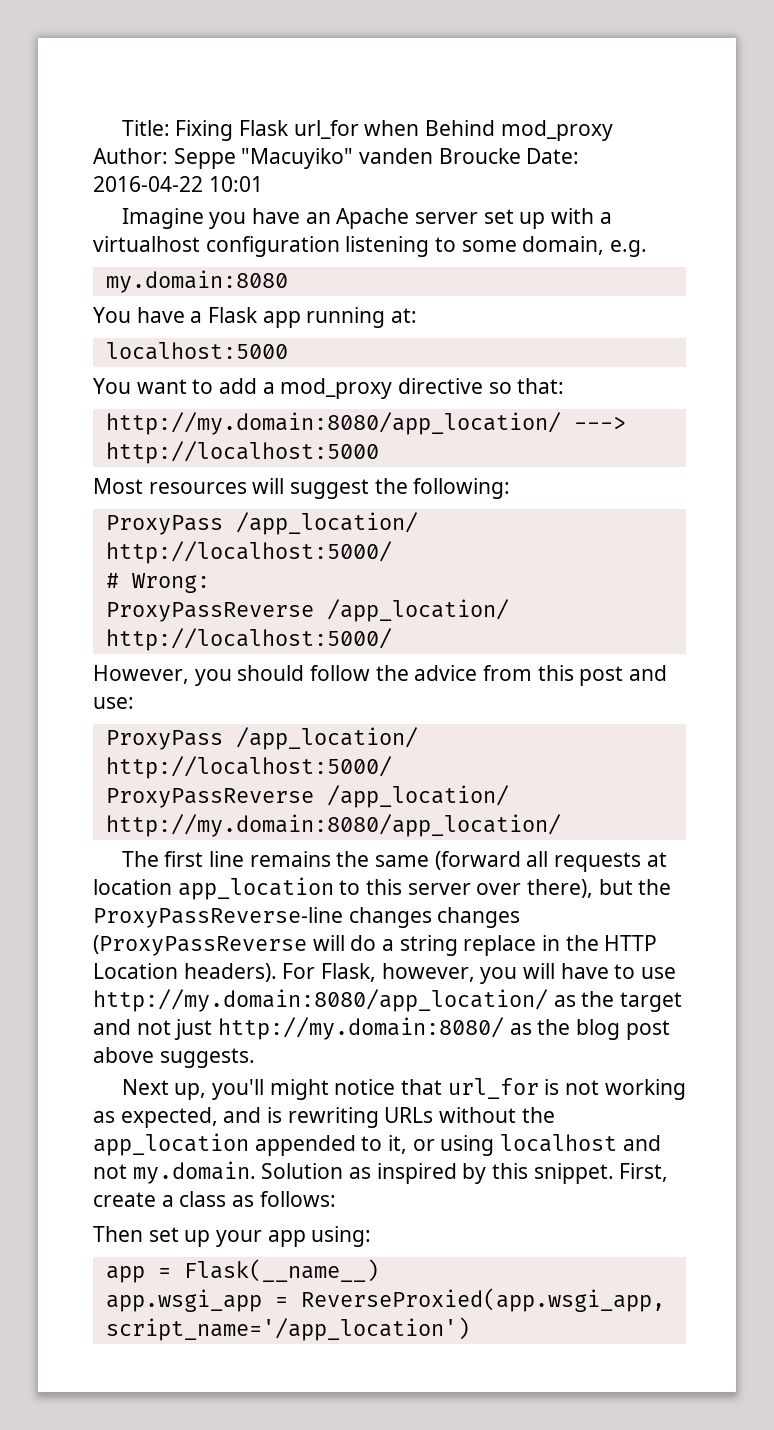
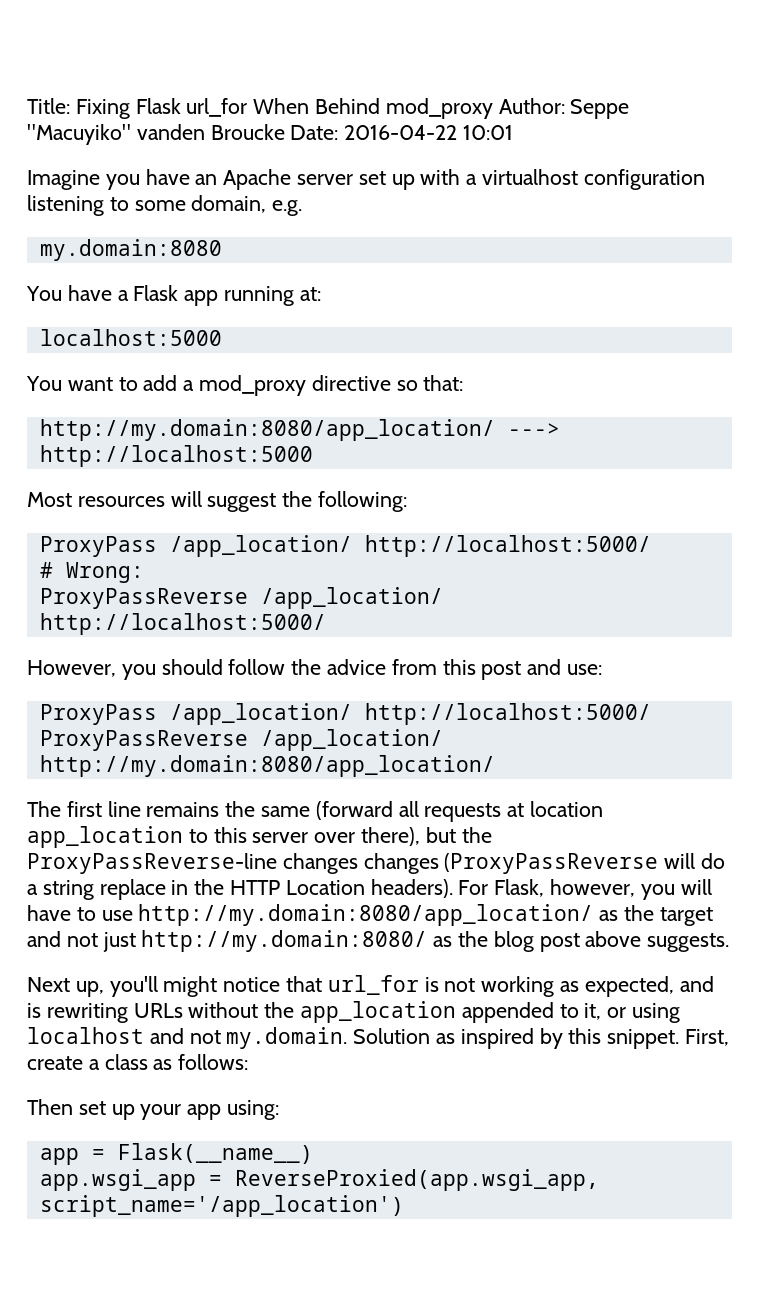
- Title: Fixing Flask url_for when Behind mod_proxy Author: Seppe "Macuyiko" vanden Broucke Date: 2016-04-22 10:01
+ Title: Fixing Flask url_for When Behind mod_proxy Author: Seppe "Macuyiko" vanden Broucke Date: 2016-04-22 10:01

